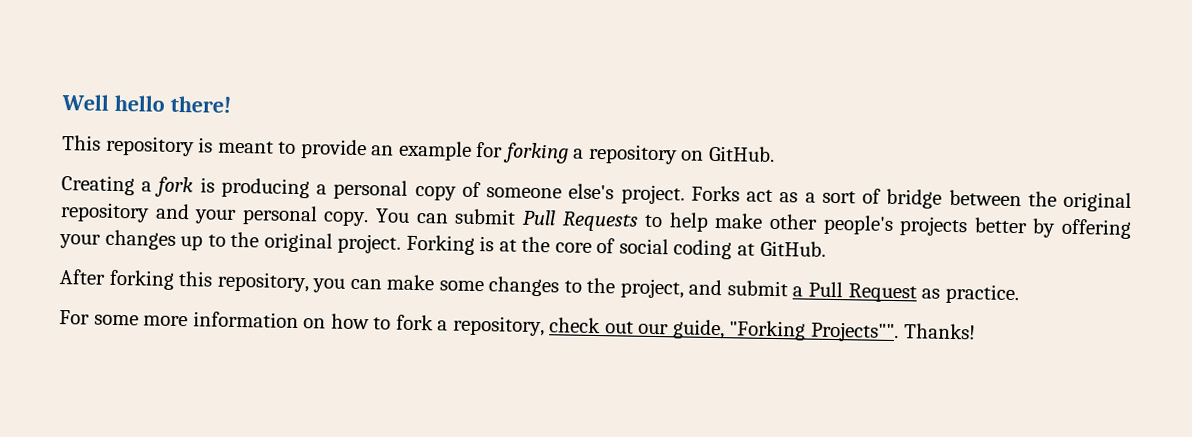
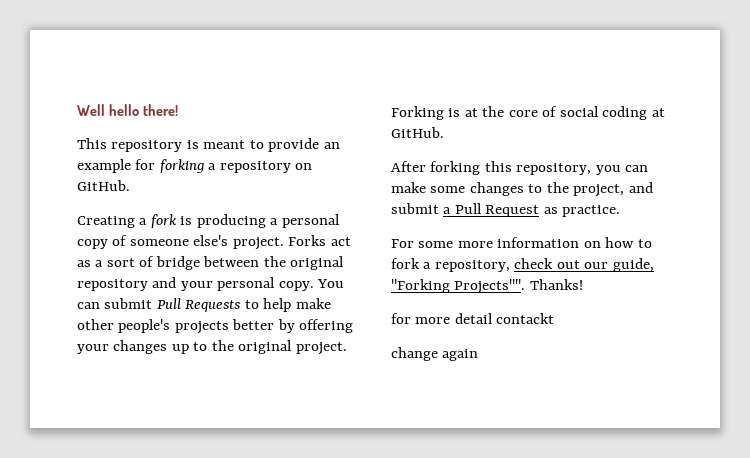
+ for more detail contackt
+ change again

